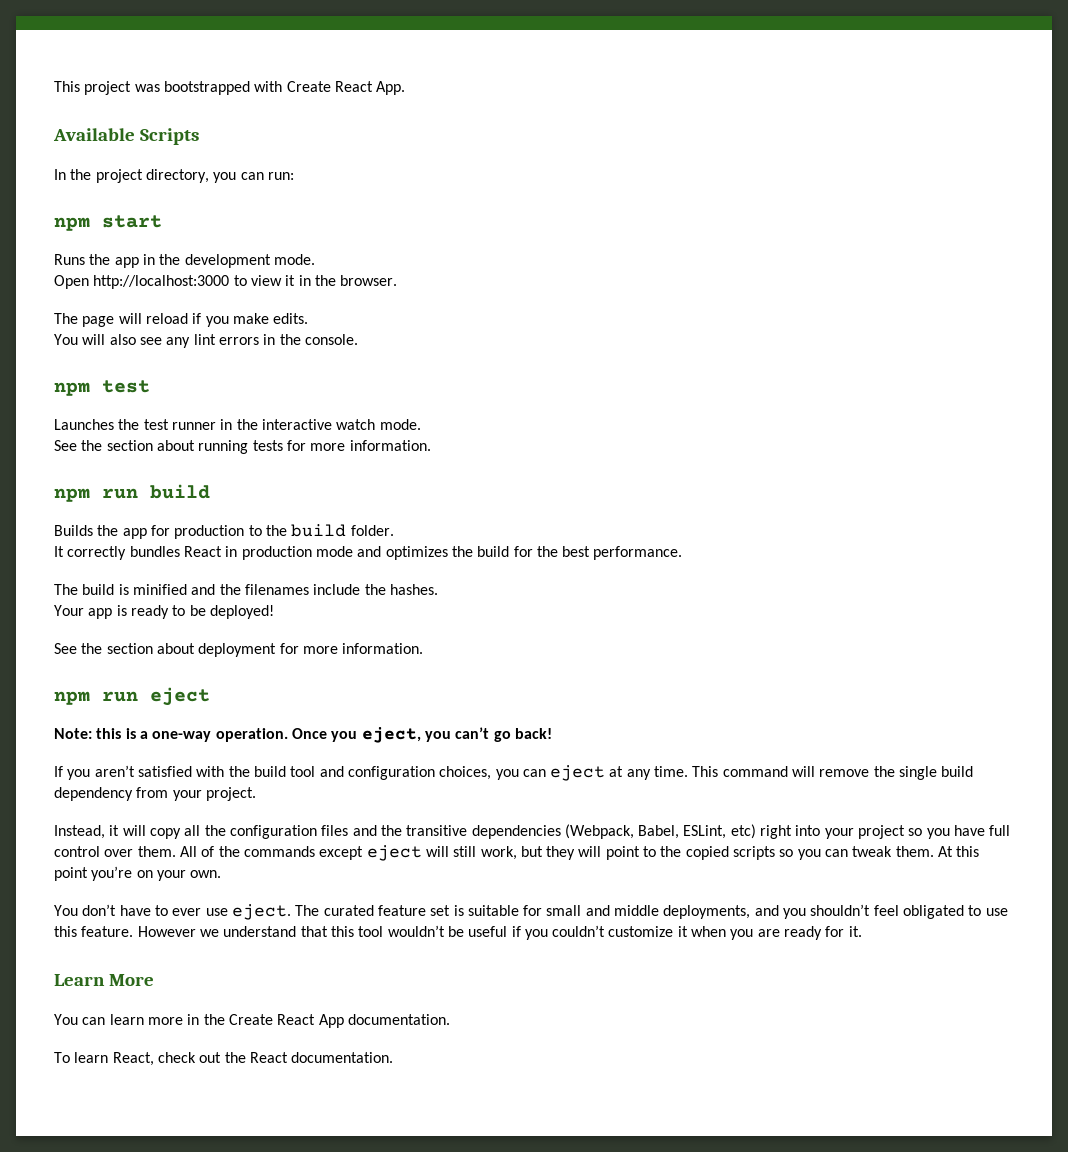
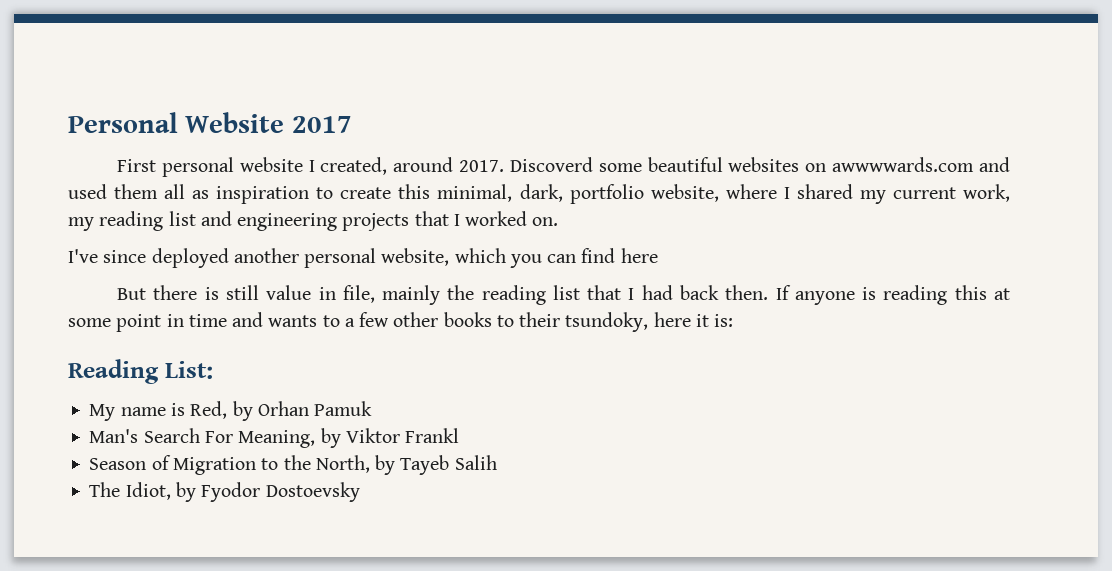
- This project was bootstrapped with Create React App.
- Available Scripts
- In the project directory, you can run:
- npm start
- Runs the app in the development mode.
- Open http://localhost:3000 to view it in the browser.
- The page will reload if you make edits.
- You will also see any lint errors in the console.
- npm test
- Launches the test runner in the interactive watch mode.
- See the section about running tests for more information.
- npm run build
- Builds the app for production to the build folder.
- It correctly bundles React in production mode and optimizes the build for the best performance.
- The build is minified and the filenames include the hashes.
- Your app is ready to be deployed!
- See the section about deployment for more information.
- npm run eject
- Note: this is a one-way operation. Once you eject, you can’t go back!
- If you aren’t satisfied with the build tool and configuration choices, you can eject at any time. This command will remove the single build dependency from your project.
- Instead, it will copy all the configuration files and the transitive dependencies (Webpack, Babel, ESLint, etc) right into your project so you have full control over them. All of the commands except eject will still work, but they will point to the copied scripts so you can tweak them. At this point you’re on your own.
- You don’t have to ever use eject. The curated feature set is suitable for small and middle deployments, and you shouldn’t feel obligated to use this feature. However we understand that this tool wouldn’t be useful if you couldn’t customize it when you are ready for it.
- Learn More
- You can learn more in the Create React App documentation.
- To learn React, check out the React documentation.
+ Personal Website 2017
+ First personal website I created, around 2017. Discoverd some beautiful websites on awwwwards.com and used them all as inspiration to create this minimal, dark, portfolio website, where I shared my current work, my reading list and engineering projects that I worked on.
+ I've since deployed another personal website, which you can find here
+ But there is still value in file, mainly the reading list that I had back then. If anyone is reading this at some point in time and wants to a few other books to their tsundoky, here it is:
+ Reading List:
+ My name is Red, by Orhan Pamuk
+ Man's Search For Meaning, by Viktor Frankl
+ Season of Migration to the North, by Tayeb Salih
+ The Idiot, by Fyodor Dostoevsky

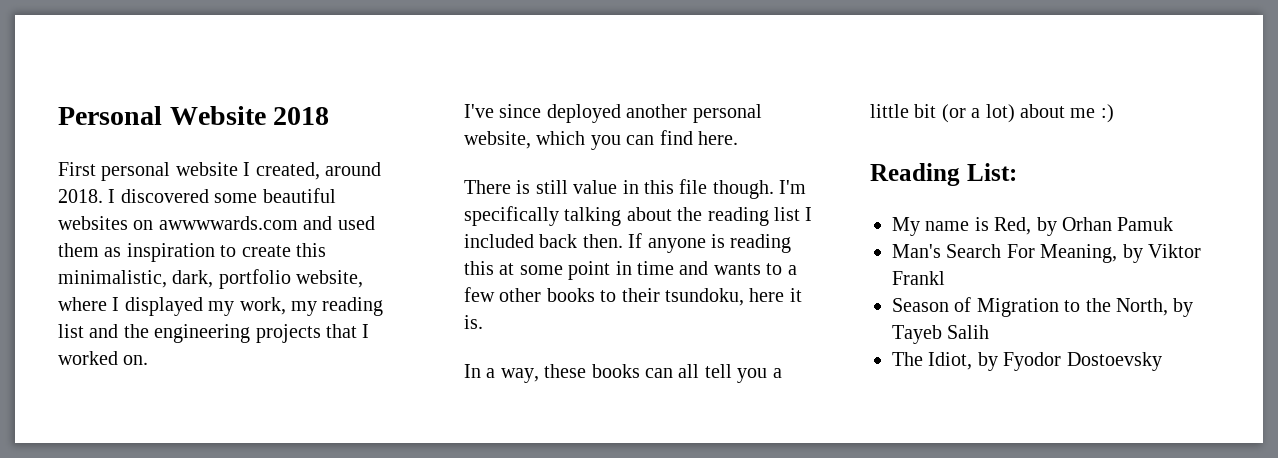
- Personal Website 2017
+ Personal Website 2018
- First personal website I created, around 2017. Discoverd some beautiful websites on awwwwards.com and used them all as inspiration to create this minimal, dark, portfolio website, where I shared my current work, my reading list and engineering projects that I worked on.
+ First personal website I created, around 2018. I discovered some beautiful websites on awwwwards.com and used them as inspiration to create this minimalistic, dark, portfolio website, where I displayed my work, my reading list and the engineering projects that I worked on.
- I've since deployed another personal website, which you can find here
- But there is still value in file, mainly the reading list that I had back then.
+ I've since deployed another personal website, which you can find here.
+ There is still value in this file though. I'm specifically talking about the reading list I included back then.
- If anyone is reading this at some point in time and wants to a few other books to their tsundoky, here it is:
+ If anyone is reading this at some point in time and wants to a few other books to their tsundoku, here it is.
+ In a way, these books can all tell you a little bit (or a lot) about me :)

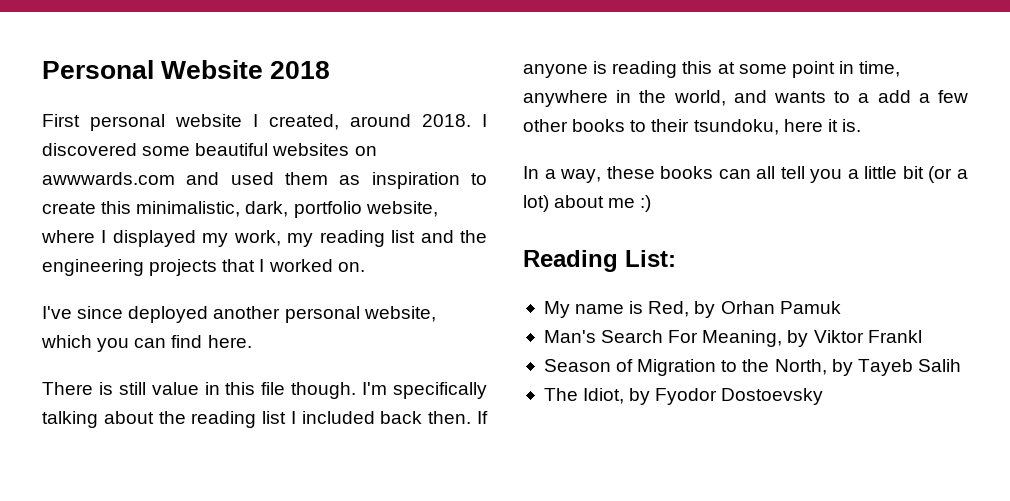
- I discovered some beautiful websites on awwwwards.com and used them as inspiration to create this minimalistic, dark, portfolio website, where I displayed my work, my reading list and the engineering projects that I worked on.
+ I discovered some beautiful websites on awwwards.com and used them as inspiration to create this minimalistic, dark, portfolio website, where I displayed my work, my reading list and the engineering projects that I worked on.
- If anyone is reading this at some point in time and wants to a few other books to their tsundoku, here it is.
+ If anyone is reading this at some point in time, anywhere in the world, and wants to a add a few other books to their tsundoku, here it is.

